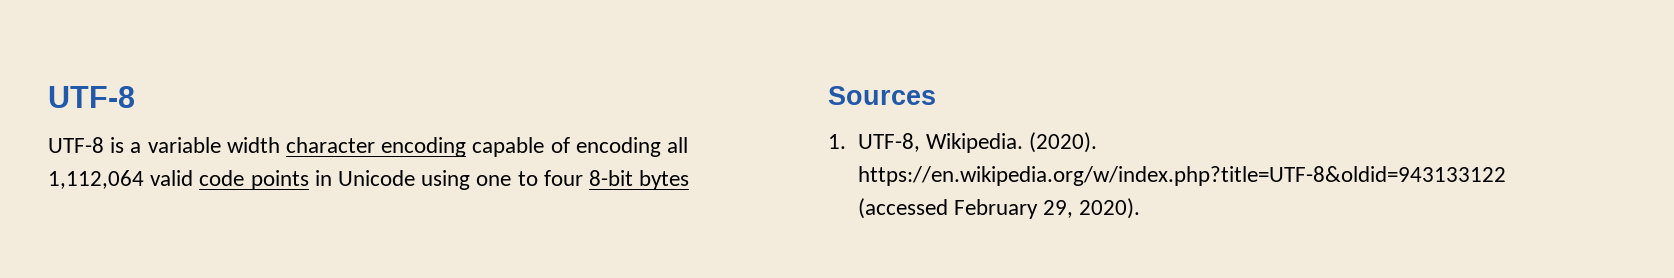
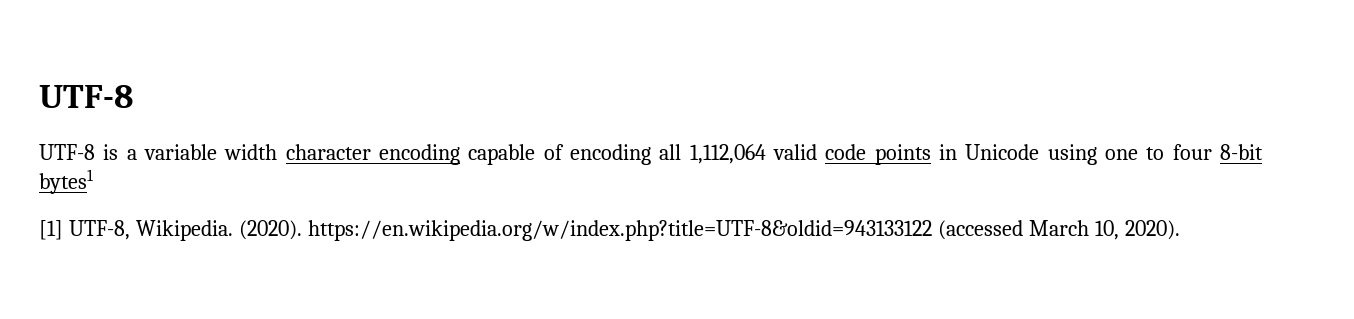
- UTF-8 is a variable width character encoding capable of encoding all 1,112,064 valid code points in Unicode using one to four 8-bit bytes
- Sources
- 1. UTF-8, Wikipedia.
+ UTF-8 is a variable width character encoding capable of encoding all 1,112,064 valid code points in Unicode using one to four 8-bit bytes1
+ [1] UTF-8, Wikipedia.
- (2020). https://en.wikipedia.org/w/index.php?title=UTF-8&oldid=943133122 (accessed February 29, 2020).
+ (2020). https://en.wikipedia.org/w/index.php?title=UTF-8&oldid=943133122 (accessed March 10, 2020).

